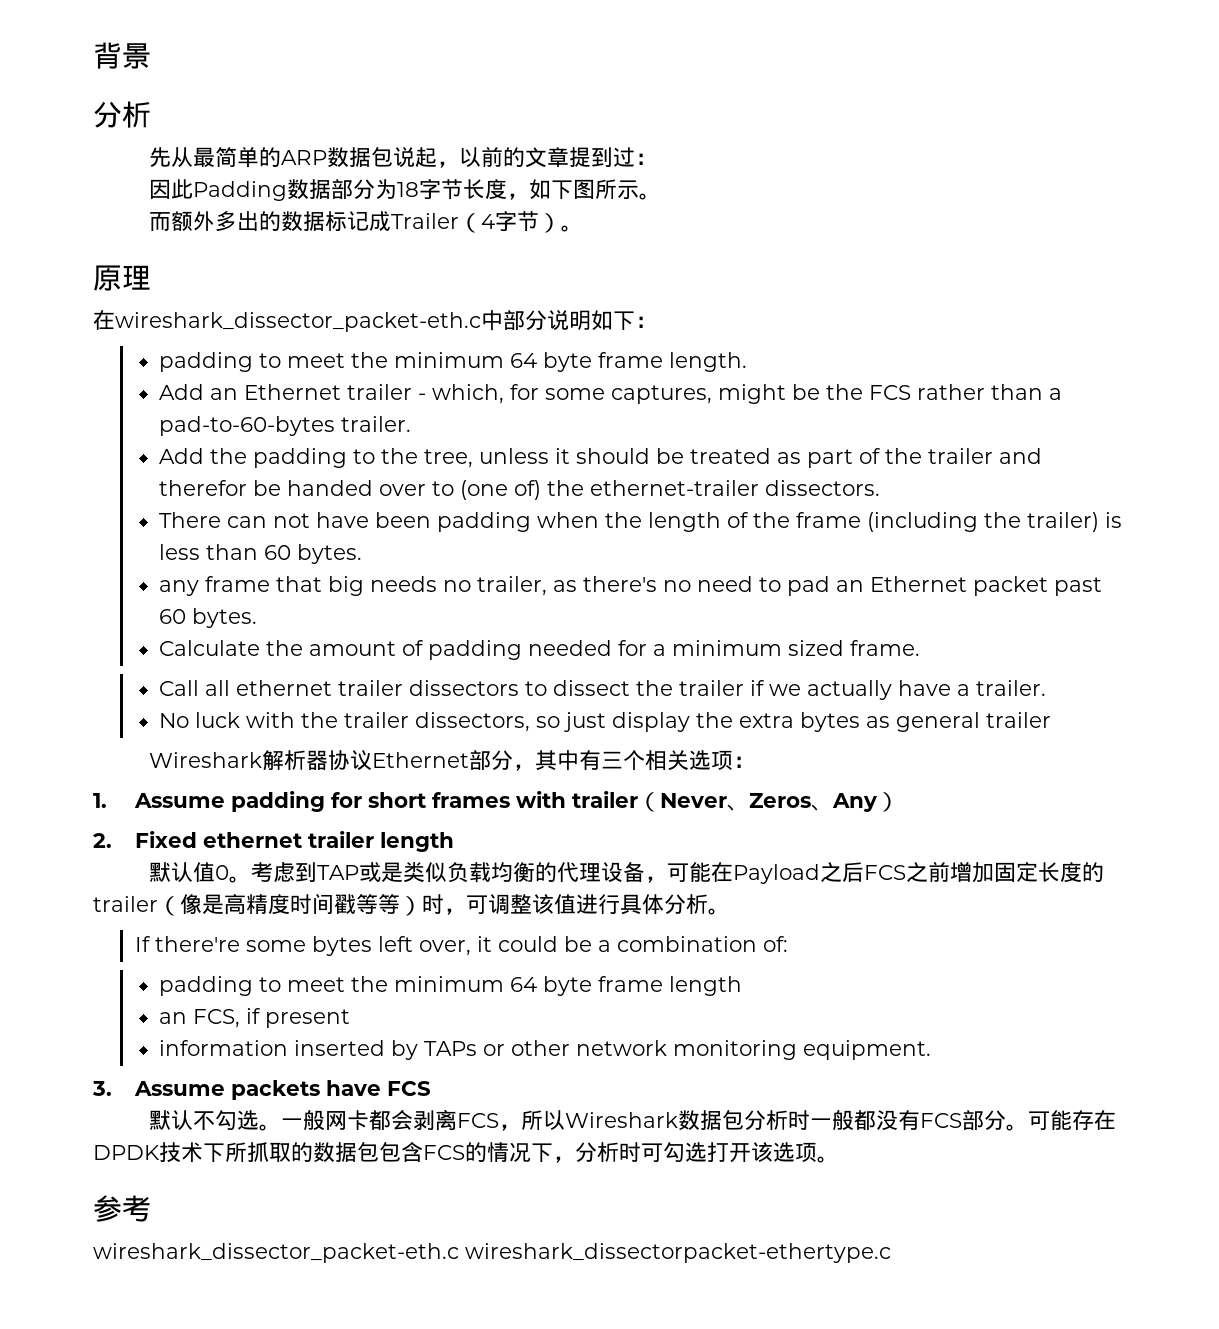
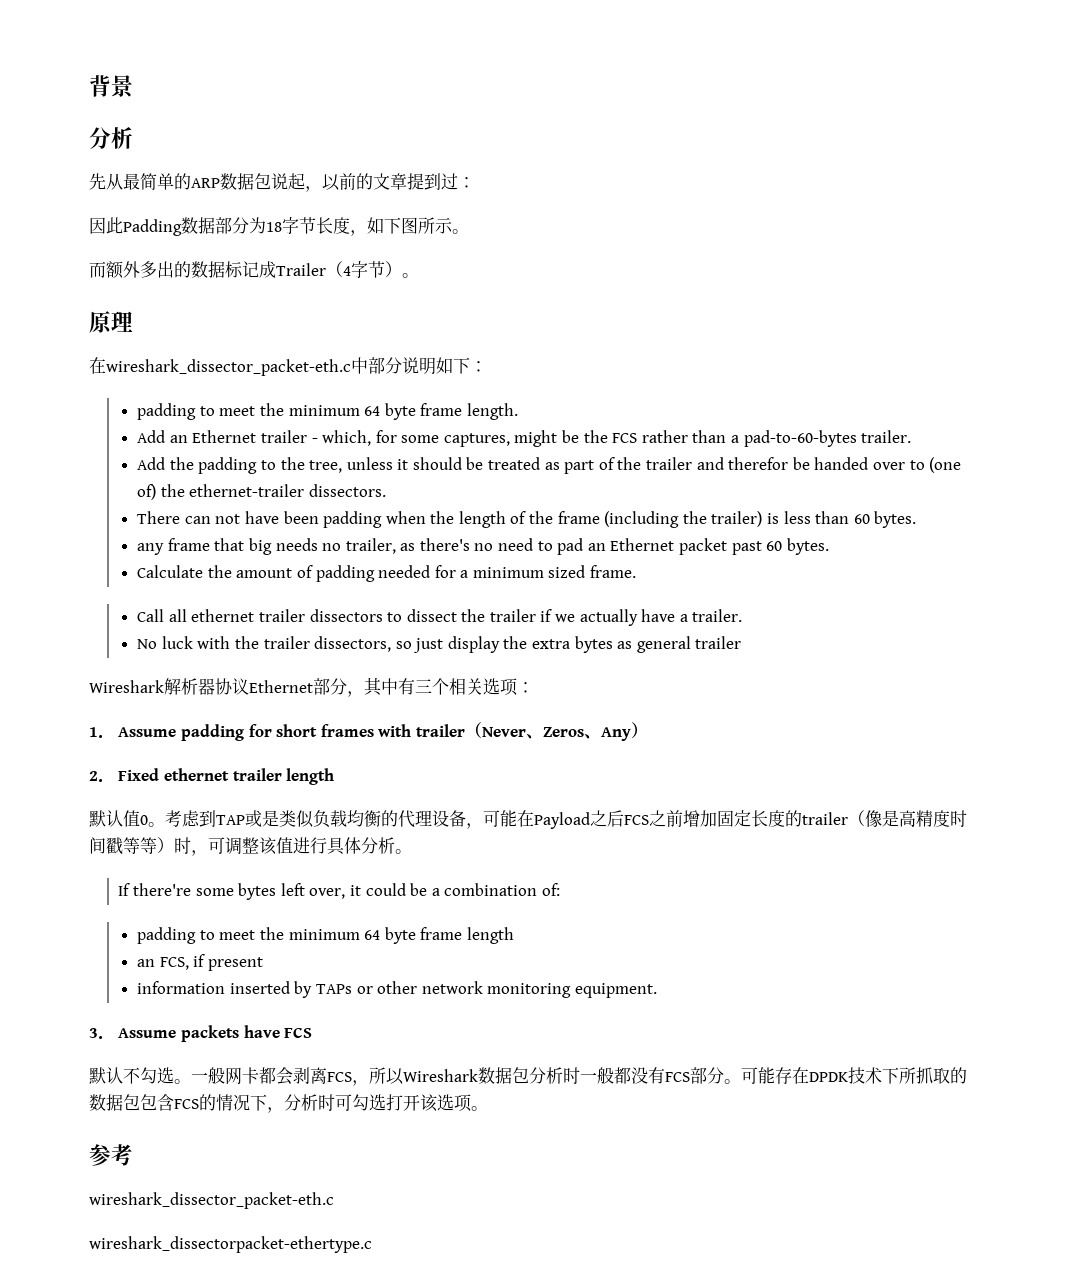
  参考
- wireshark_dissector_packet-eth.c wireshark_dissectorpacket-ethertype.c
+ wireshark_dissector_packet-eth.c
+ wireshark_dissectorpacket-ethertype.c

